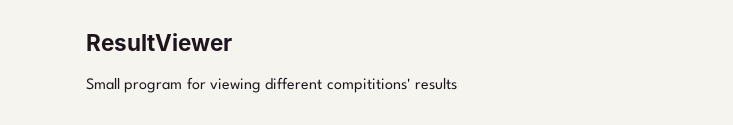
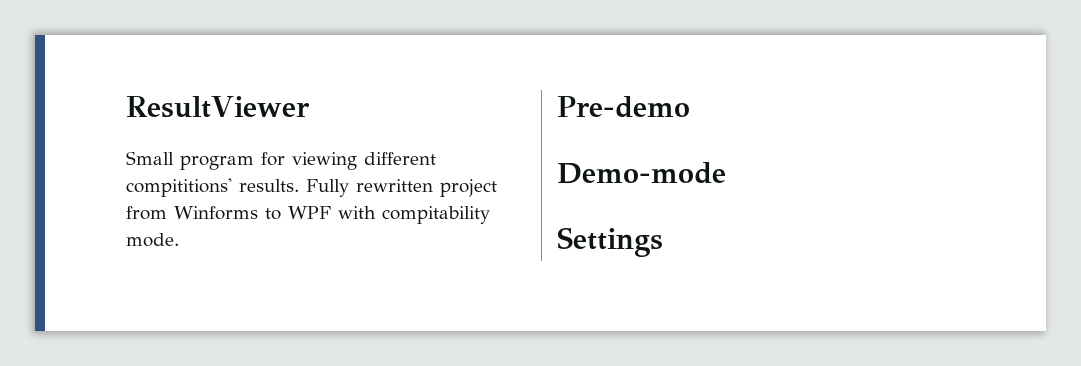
- Small program for viewing different compititions' results
+ Small program for viewing different compititions' results. Fully rewritten project from Winforms to WPF with compitability mode.
+ Pre-demo
+ Demo-mode
+ Settings

